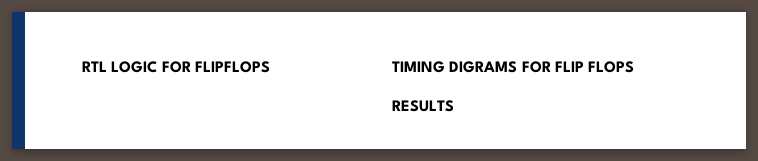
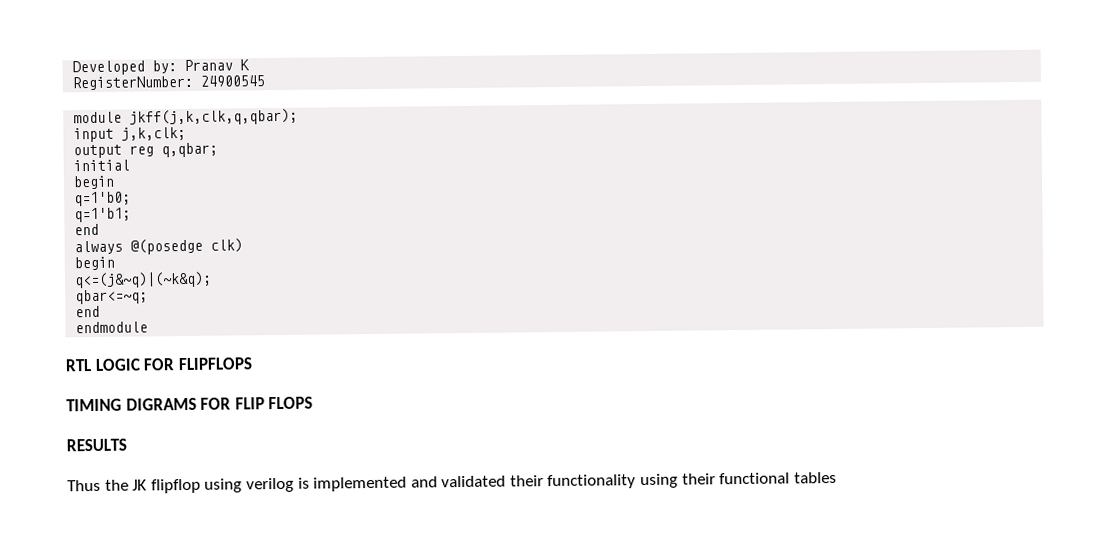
+ Developed by: Pranav K
+ RegisterNumber: 24900545
+ module jkff(j,k,clk,q,qbar);
+ input j,k,clk;
+ output reg q,qbar;
+ initial
+ begin
+ q=1'b0;
+ q=1'b1;
+ end
+ always @(posedge clk)
+ begin
+ q<=(j&~q)|(~k&q);
+ qbar<=~q;
+ end
+ endmodule
+ Thus the JK flipflop using verilog is implemented and validated their functionality using their functional tables

